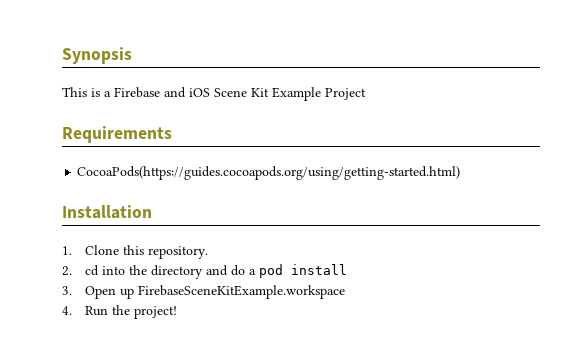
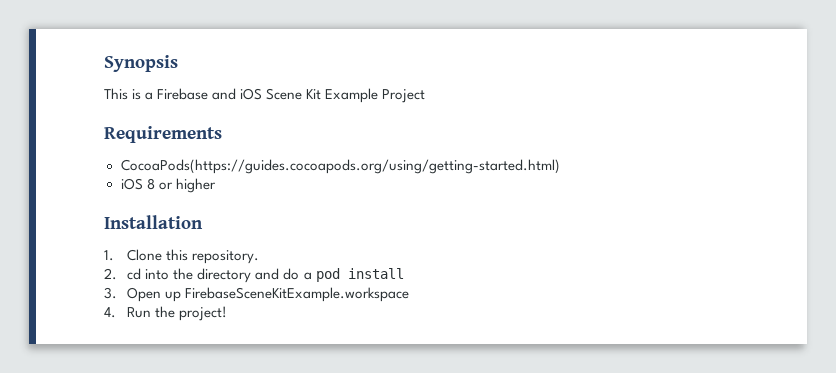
+ iOS 8 or higher

